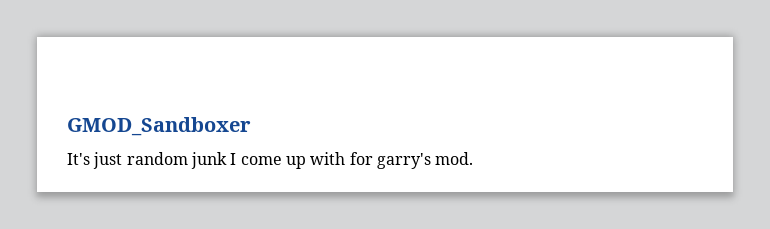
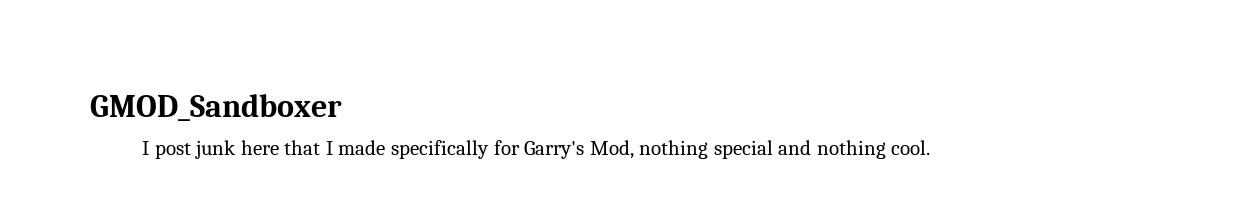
- It's just random junk I come up with for garry's mod.
+ I post junk here that I made specifically for Garry's Mod, nothing special and nothing cool.

